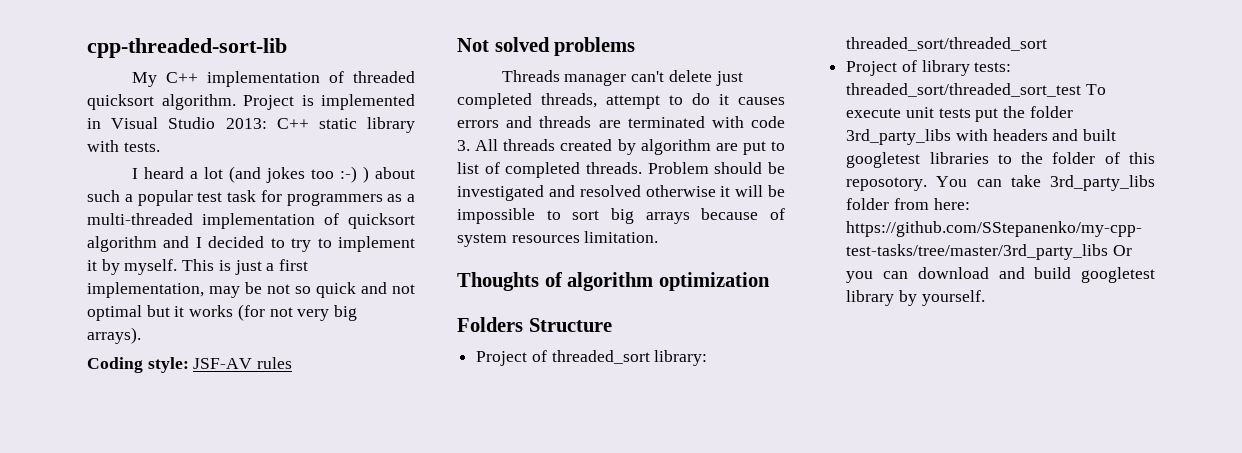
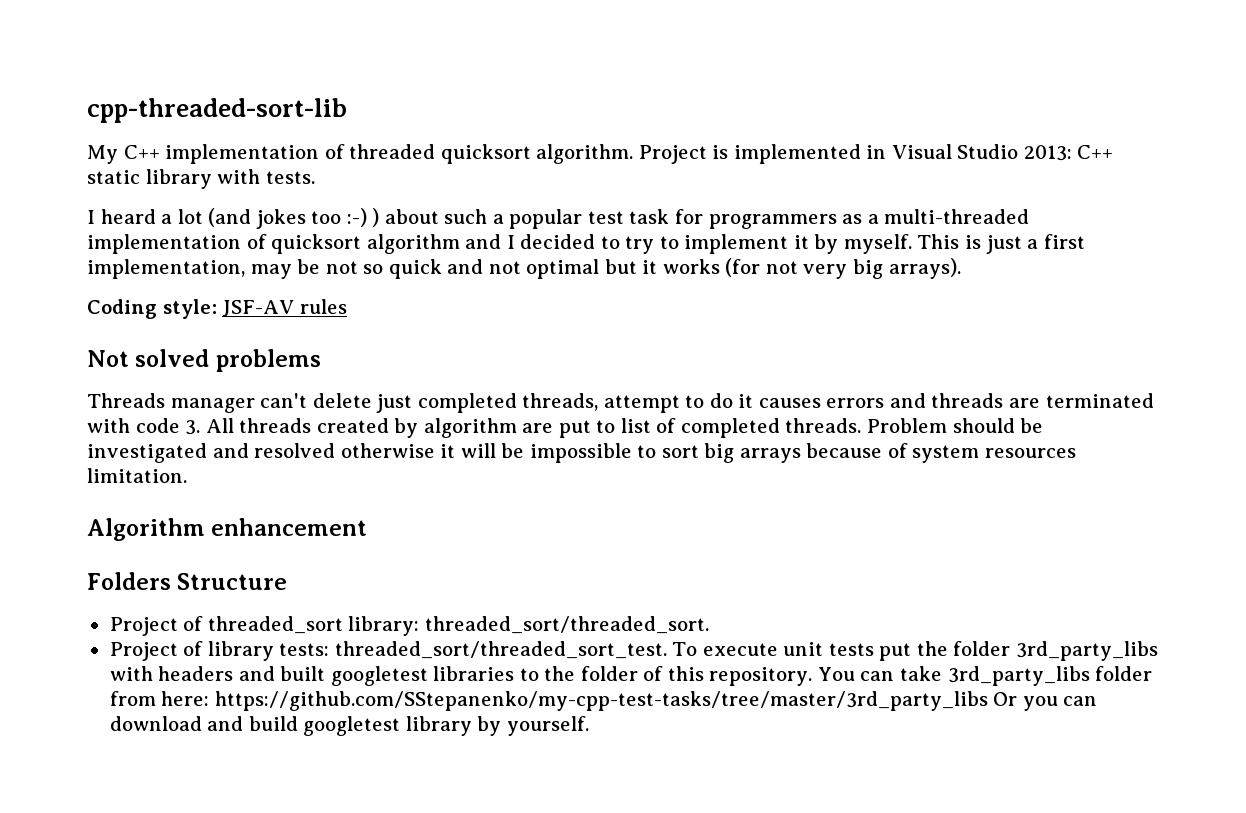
- Thoughts of algorithm optimization
+ Algorithm enhancement
- Project of threaded_sort library: threaded_sort/threaded_sort
+ Project of threaded_sort library: threaded_sort/threaded_sort.
- Project of library tests: threaded_sort/threaded_sort_test To execute unit tests put the folder 3rd_party_libs with headers and built googletest libraries to the folder of this reposotory.
+ Project of library tests: threaded_sort/threaded_sort_test. To execute unit tests put the folder 3rd_party_libs with headers and built googletest libraries to the folder of this repository.

